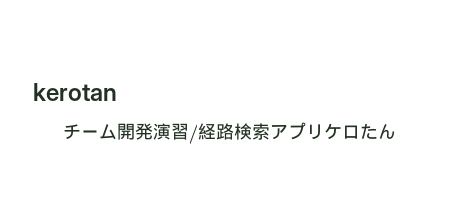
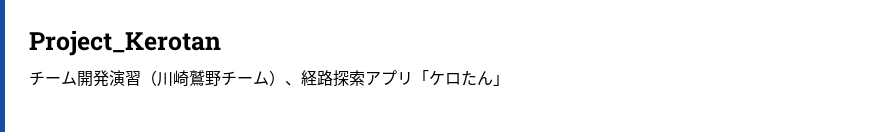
- kerotan
+ Project_Kerotan
- チーム開発演習/経路検索アプリケロたん
+ チーム開発演習（川崎鷲野チーム）、経路探索アプリ「ケロたん」

